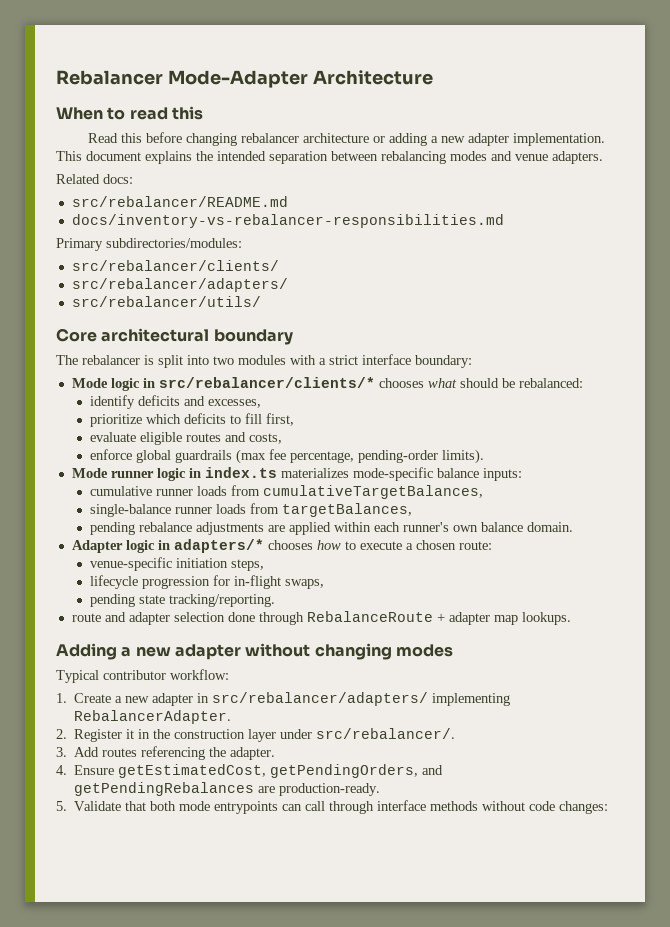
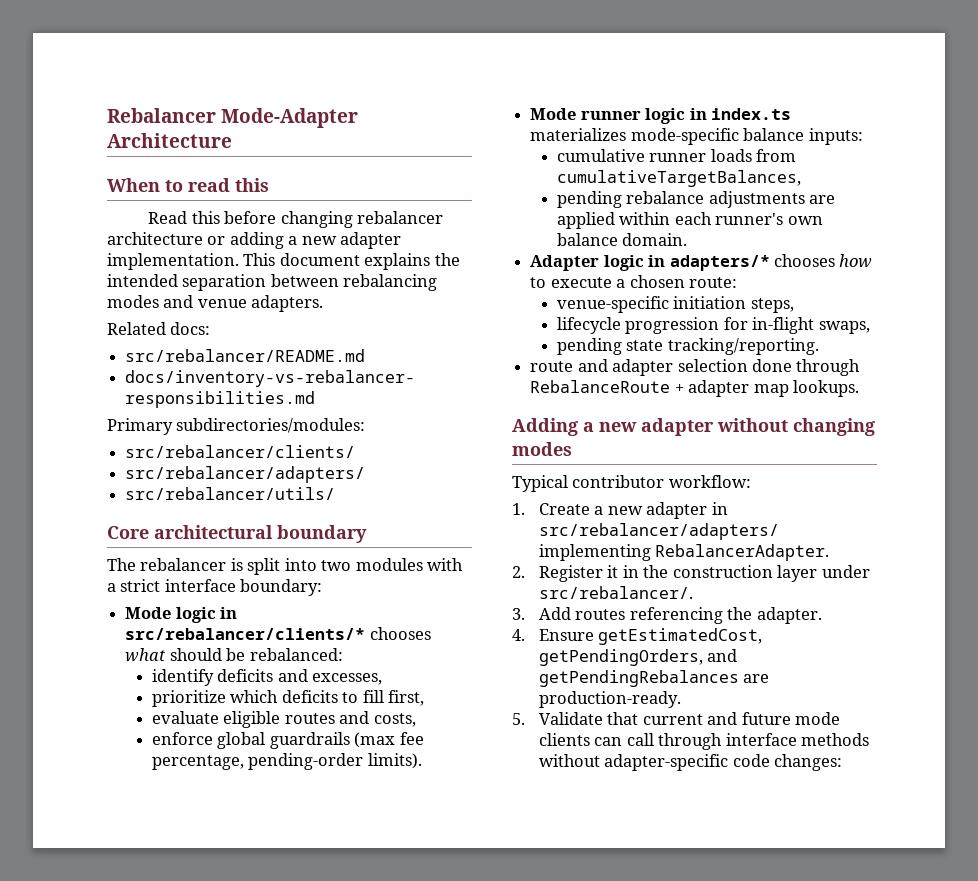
- single-balance runner loads from targetBalances,
- 5. Validate that both mode entrypoints can call through interface methods without code changes:
+ 5. Validate that current and future mode clients can call through interface methods without adapter-specific code changes:

